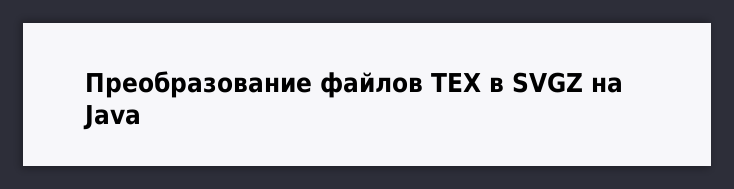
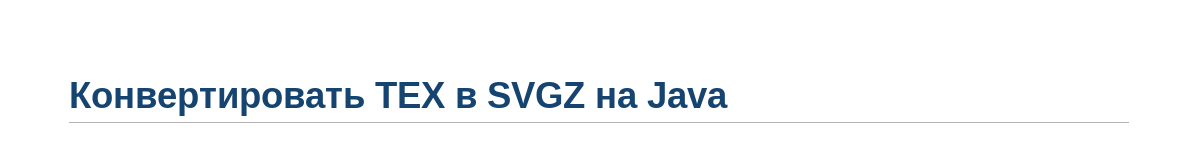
- Преобразование файлов TEX в SVGZ на Java
+ Конвертировать TEX в SVGZ на Java

